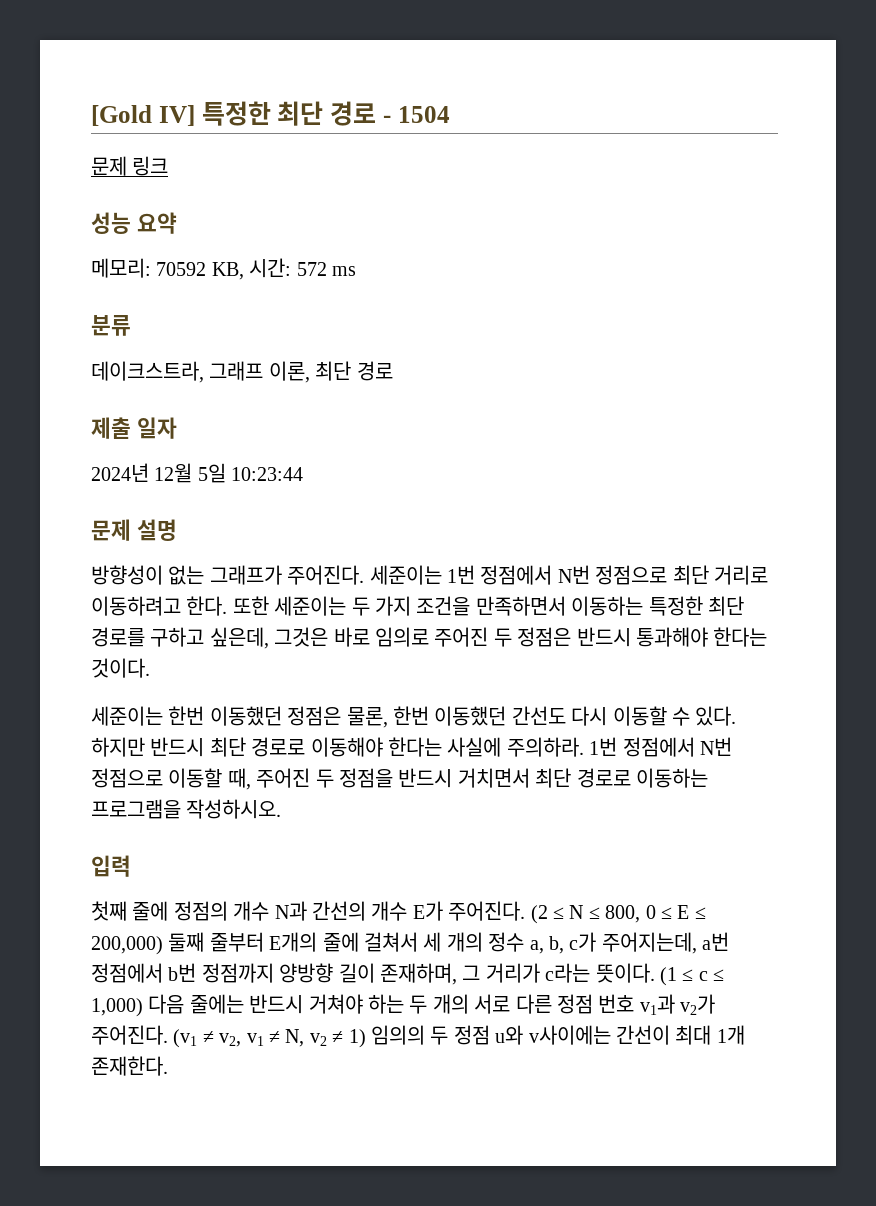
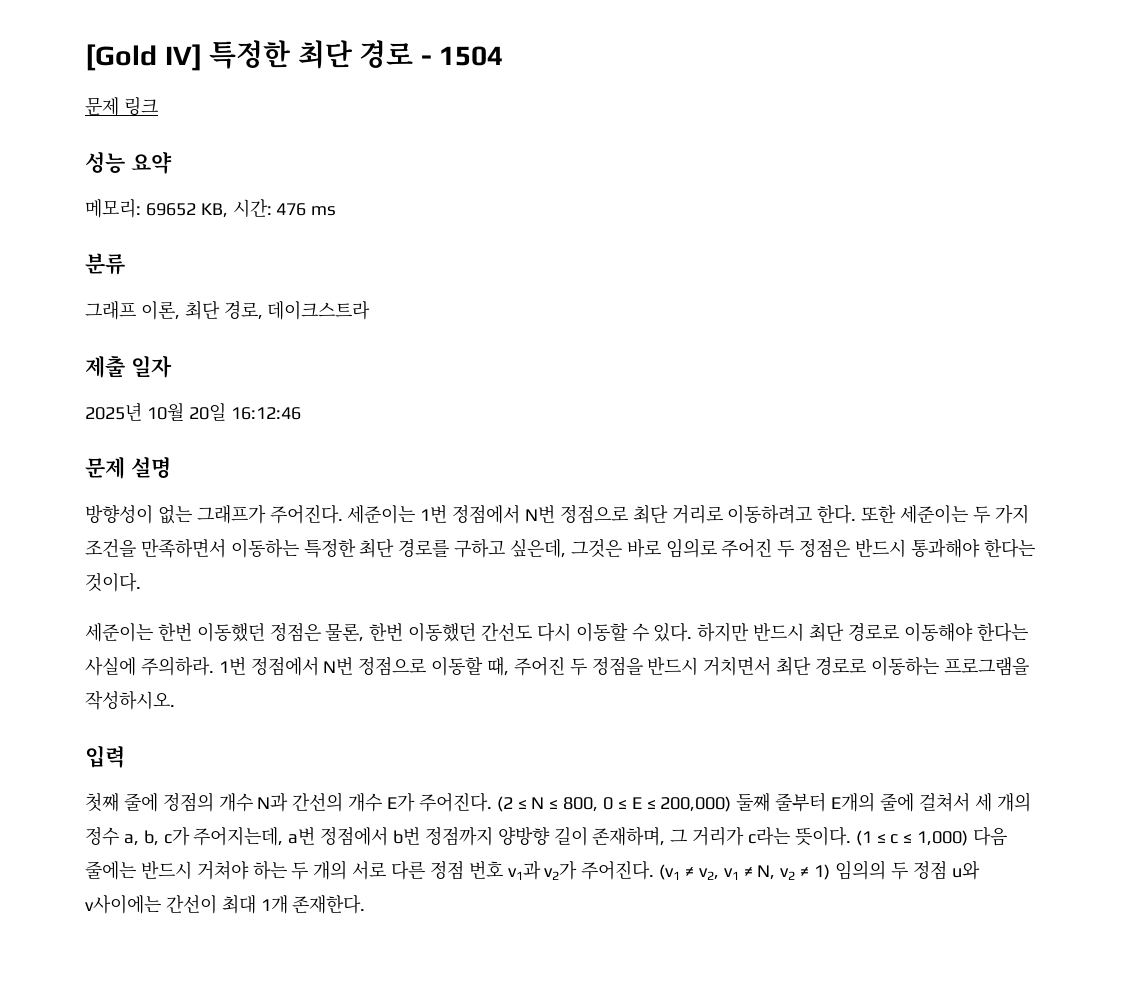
- 메모리: 70592 KB, 시간: 572 ms
+ 메모리: 69652 KB, 시간: 476 ms
- 데이크스트라, 그래프 이론, 최단 경로
+ 그래프 이론, 최단 경로, 데이크스트라
- 2024년 12월 5일 10:23:44
+ 2025년 10월 20일 16:12:46

